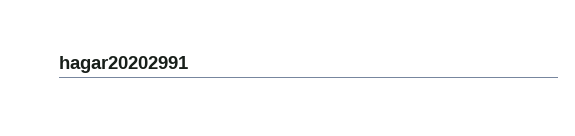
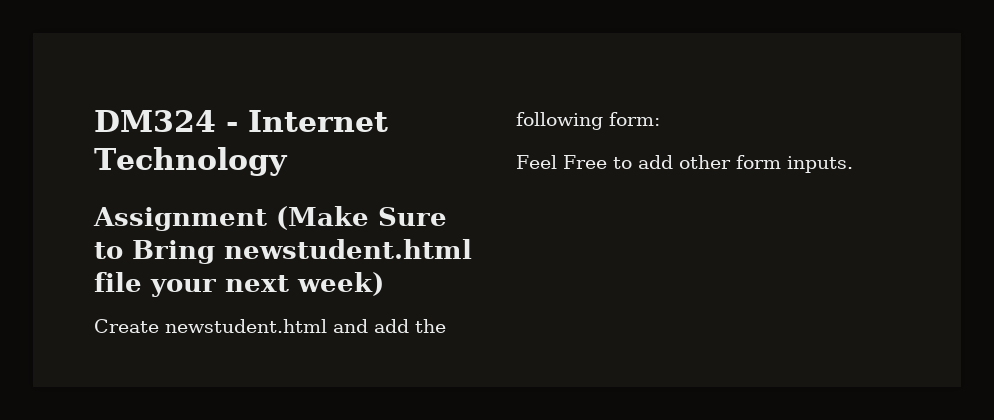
- hagar20202991
+ DM324 - Internet Technology
+ Assignment (Make Sure to Bring newstudent.html file your next week)
+ Create newstudent.html and add the following form:
+ Feel Free to add other form inputs.

